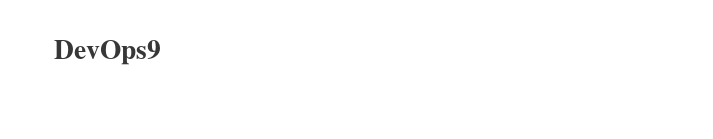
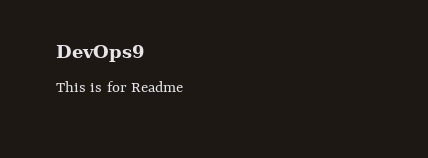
+ This is for Readme

